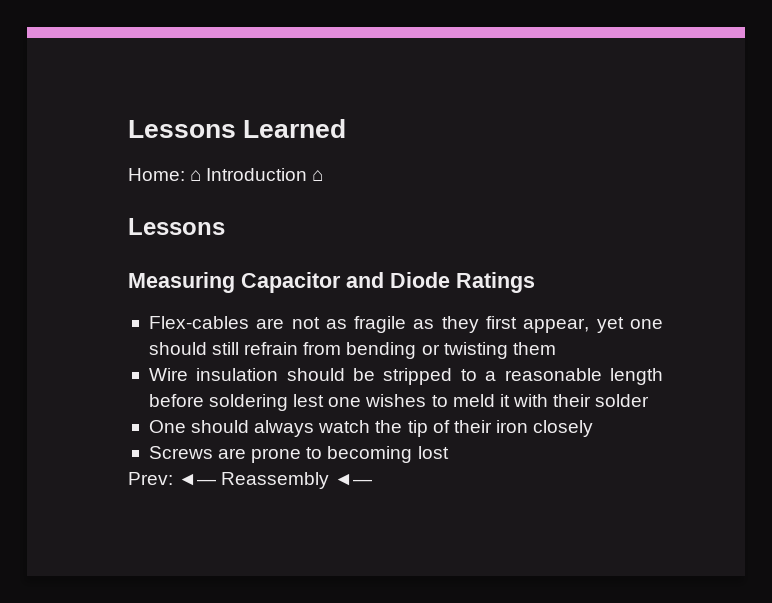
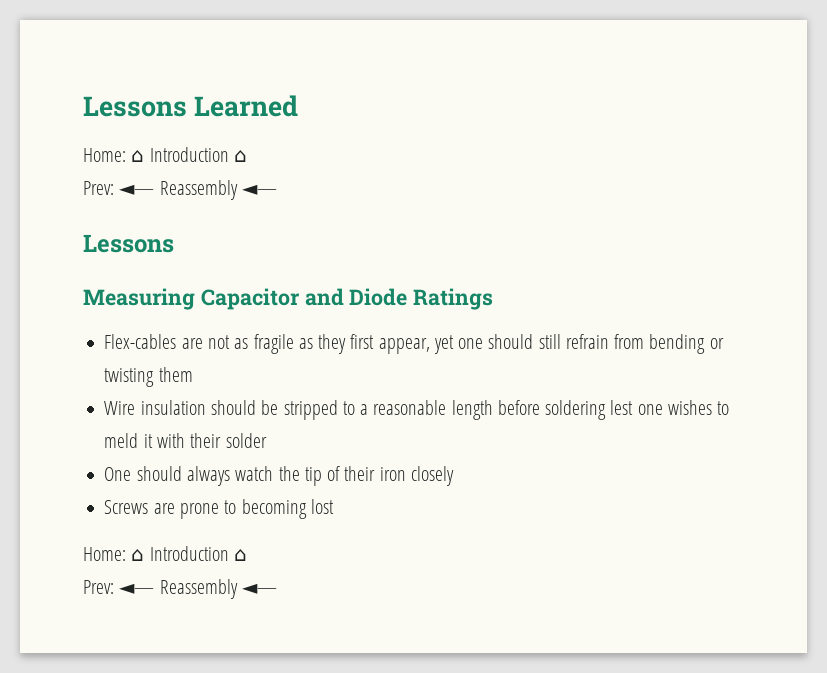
  Lessons Learned
  Home: ⌂ Introduction ⌂
+ Prev: ◄— Reassembly ◄—
  Screws are prone to becoming lost
+ Home: ⌂ Introduction ⌂

